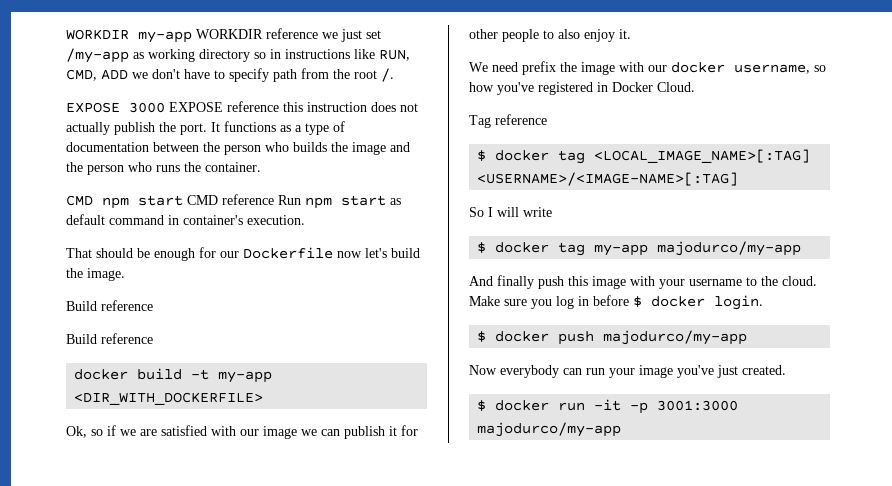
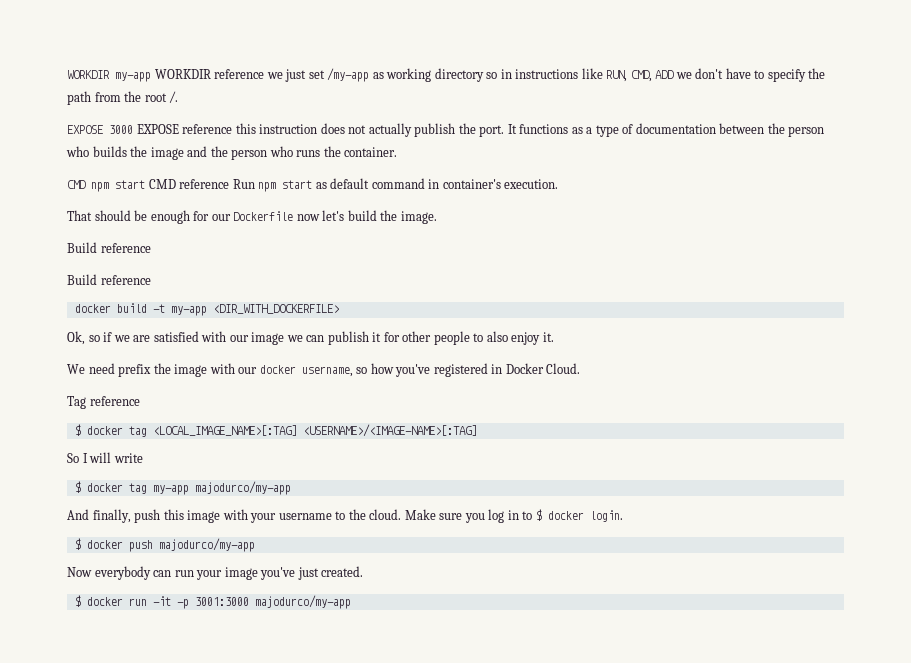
- WORKDIR my-app WORKDIR reference we just set /my-app as working directory so in instructions like RUN, CMD, ADD we don't have to specify path from the root /.
+ WORKDIR my-app WORKDIR reference we just set /my-app as working directory so in instructions like RUN, CMD, ADD we don't have to specify the path from the root /.
- And finally push this image with your username to the cloud.
+ And finally, push this image with your username to the cloud.
- Make sure you log in before $ docker login.
+ Make sure you log in to $ docker login.

